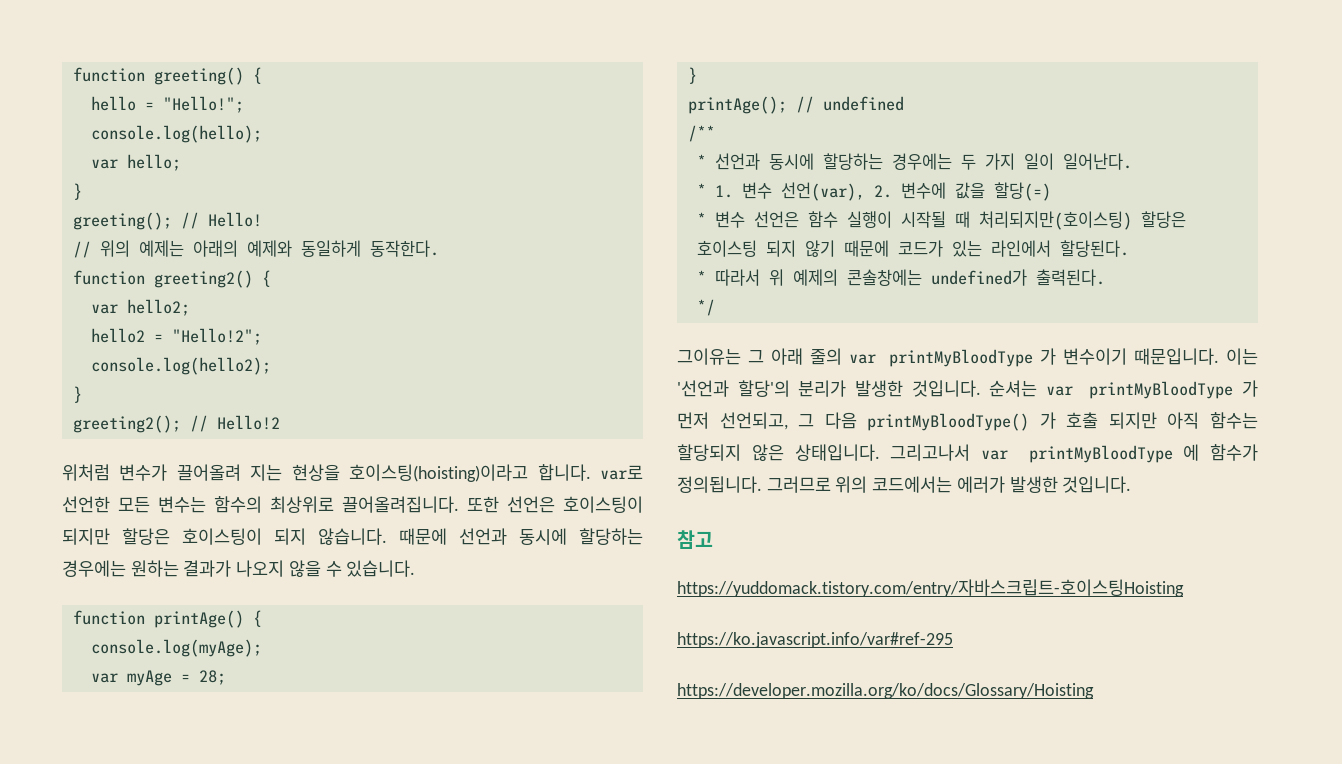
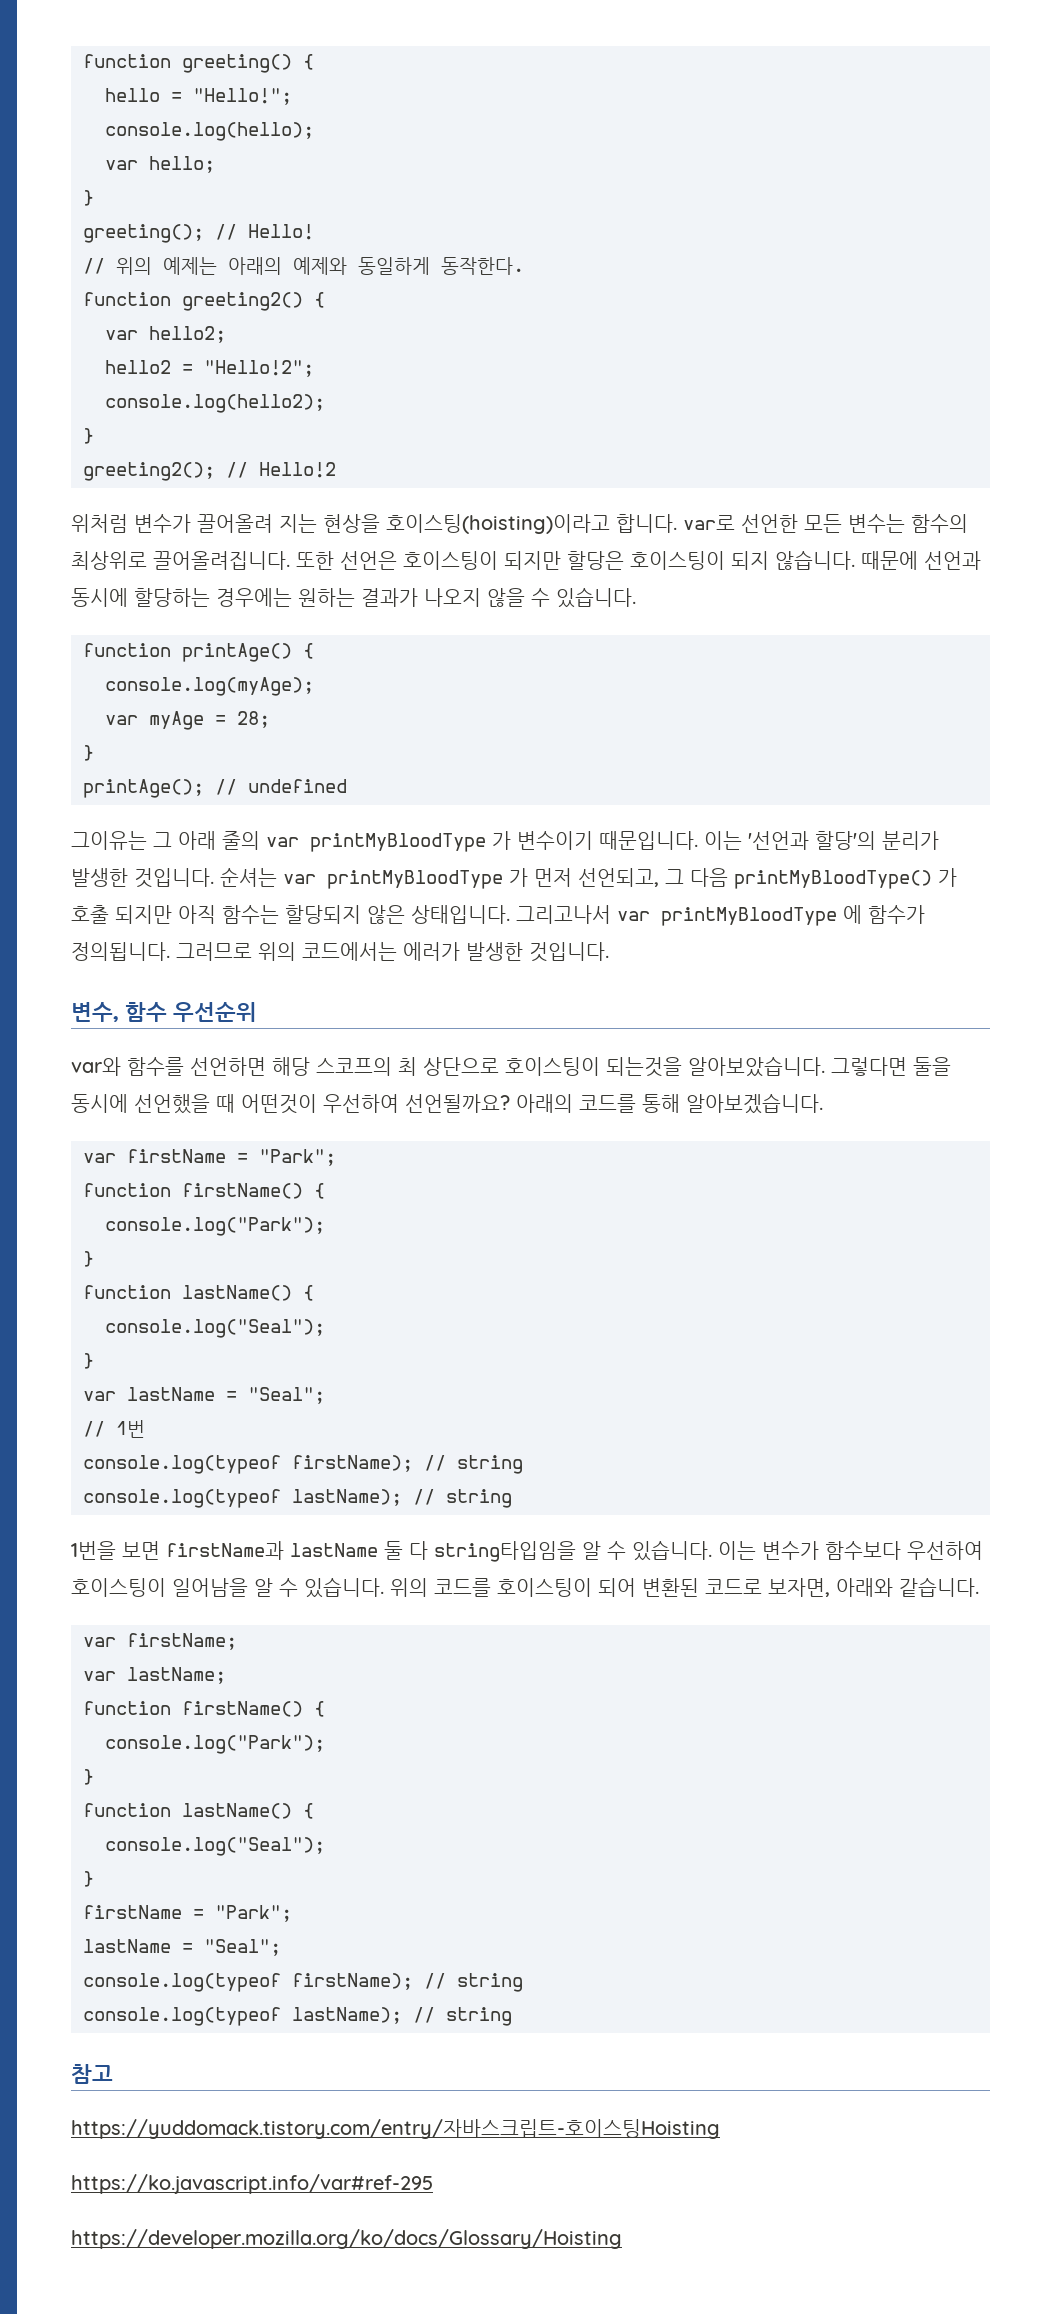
- /**
- * 선언과 동시에 할당하는 경우에는 두 가지 일이 일어난다.
- * 1. 변수 선언(var), 2. 변수에 값을 할당(=)
- * 변수 선언은 함수 실행이 시작될 때 처리되지만(호이스팅) 할당은 호이스팅 되지 않기 때문에 코드가 있는 라인에서 할당된다.
- * 따라서 위 예제의 콘솔창에는 undefined가 출력된다.
- */
+ 변수, 함수 우선순위
+ var와 함수를 선언하면 해당 스코프의 최 상단으로 호이스팅이 되는것을 알아보았습니다. 그렇다면 둘을 동시에 선언했을 때 어떤것이 우선하여 선언될까요? 아래의 코드를 통해 알아보겠습니다.
+ var firstName = "Park";
+ function firstName() {
+ console.log("Park");
+ }
+ function lastName() {
+ console.log("Seal");
+ }
+ var lastName = "Seal";
+ // 1번
+ console.log(typeof firstName); // string
+ console.log(typeof lastName); // string
+ 1번을 보면 firstName과 lastName 둘 다 string타입임을 알 수 있습니다. 이는 변수가 함수보다 우선하여 호이스팅이 일어남을 알 수 있습니다. 위의 코드를 호이스팅이 되어 변환된 코드로 보자면, 아래와 같습니다.
+ var firstName;
+ var lastName;
+ function firstName() {
+ console.log("Park");
+ }
+ function lastName() {
+ console.log("Seal");
+ }
+ firstName = "Park";
+ lastName = "Seal";
+ console.log(typeof firstName); // string
+ console.log(typeof lastName); // string

